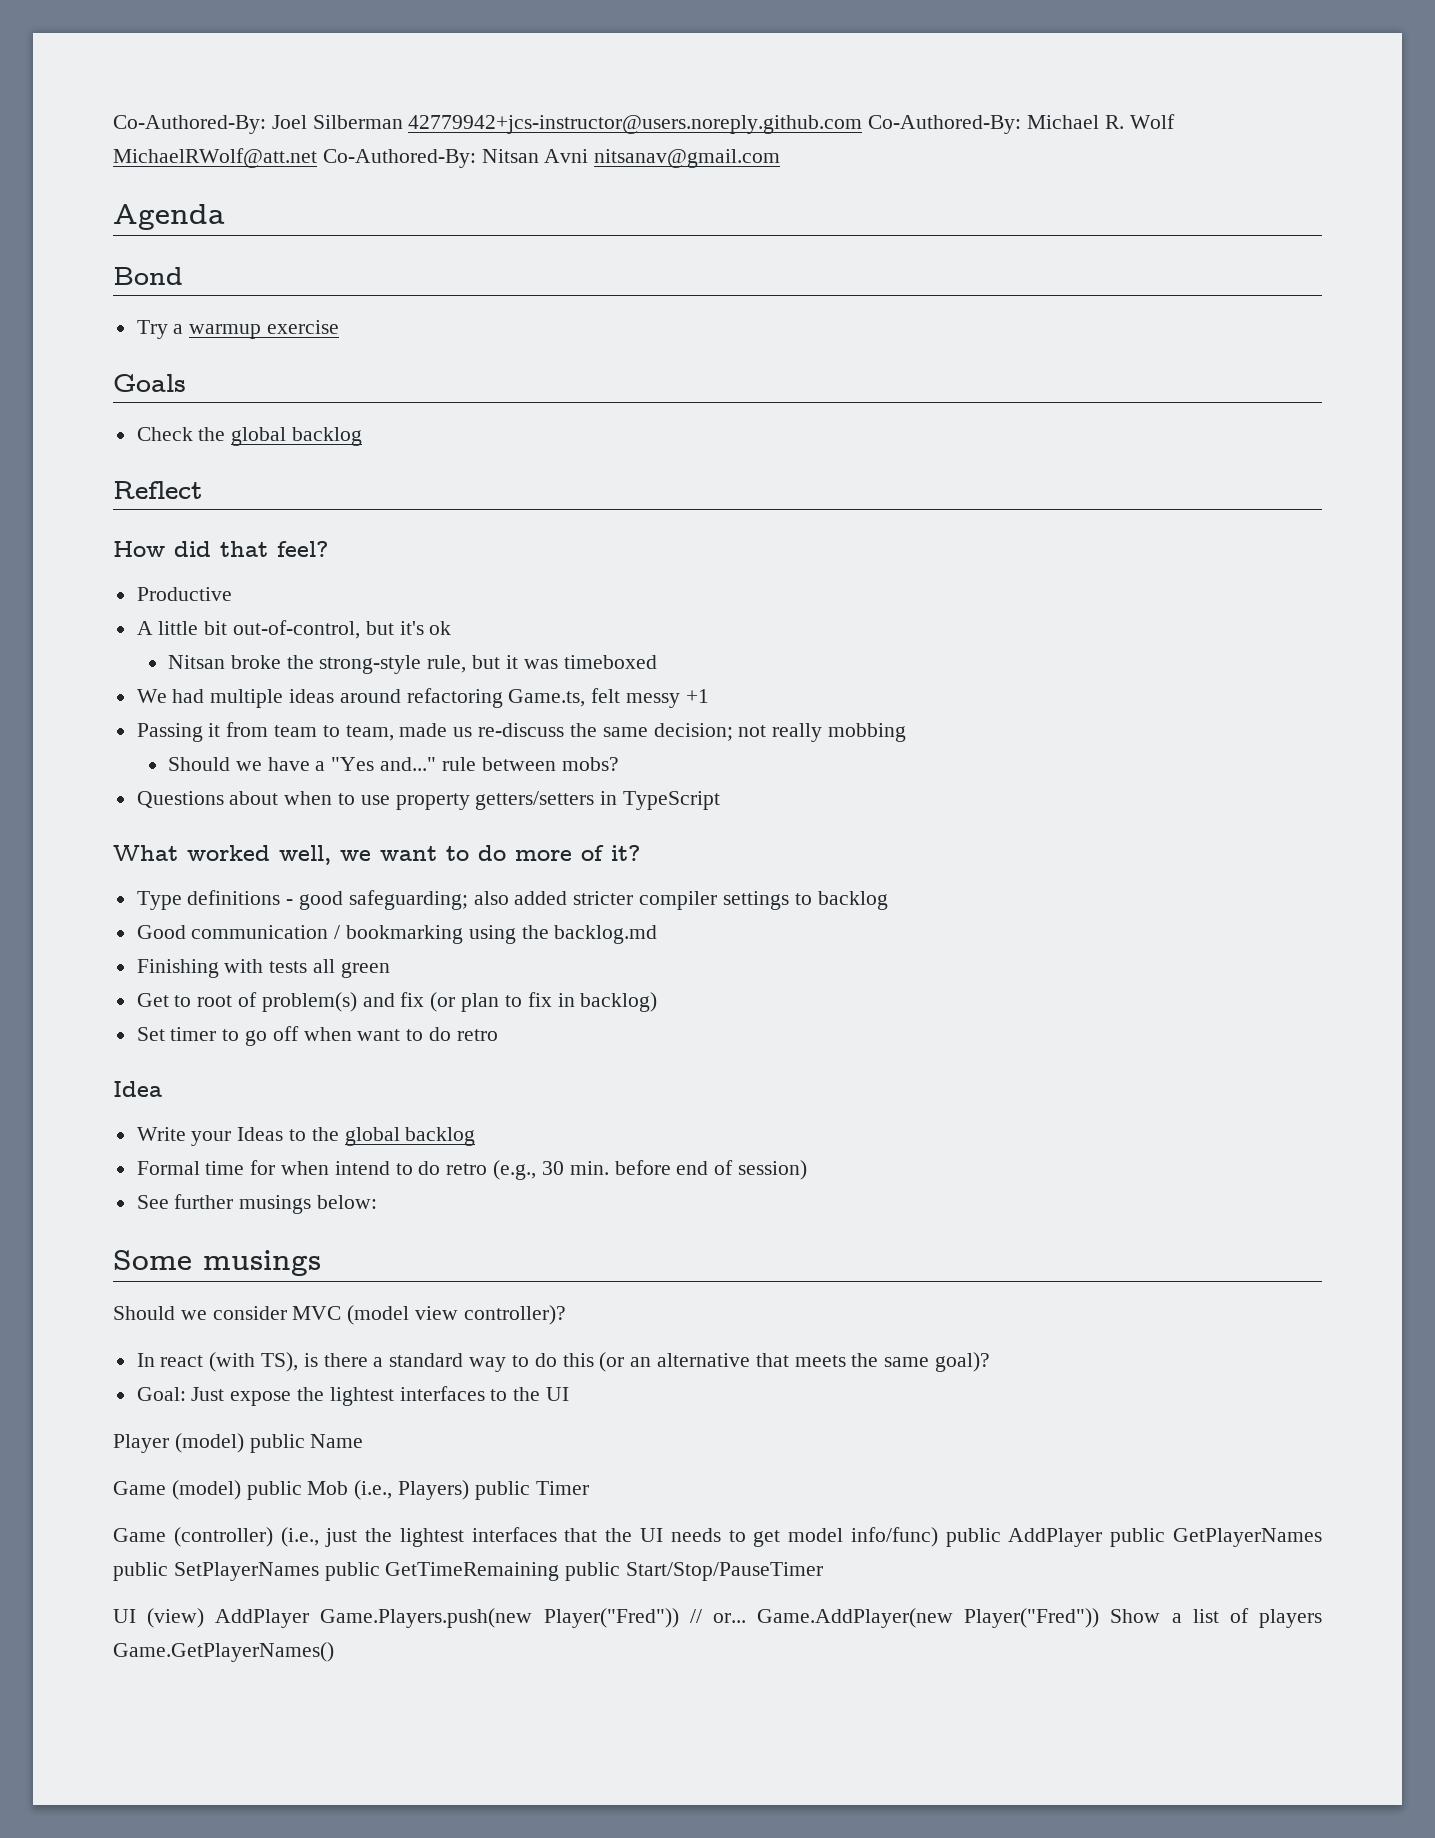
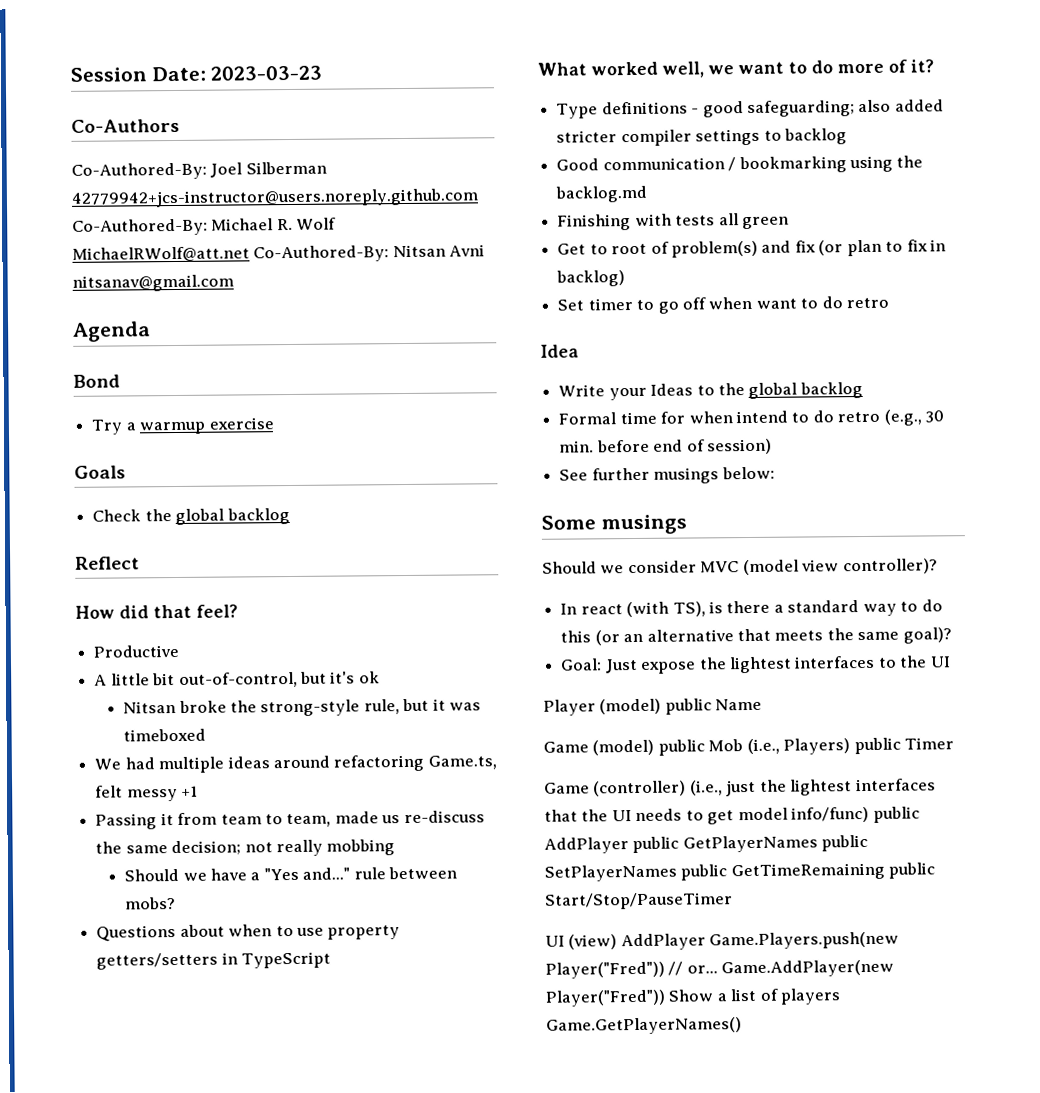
+ Session Date: 2023-03-23
+ Co-Authors

